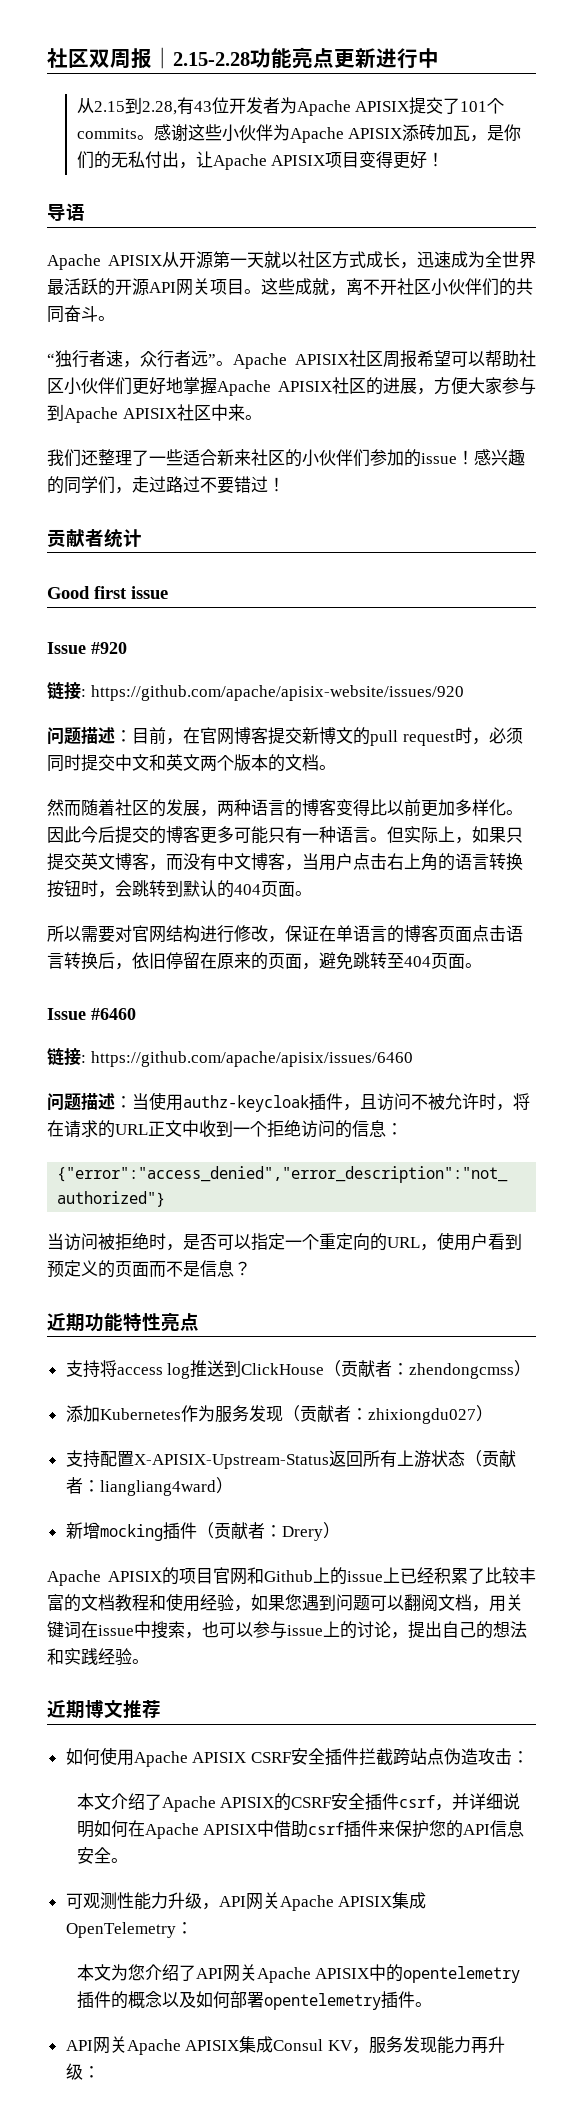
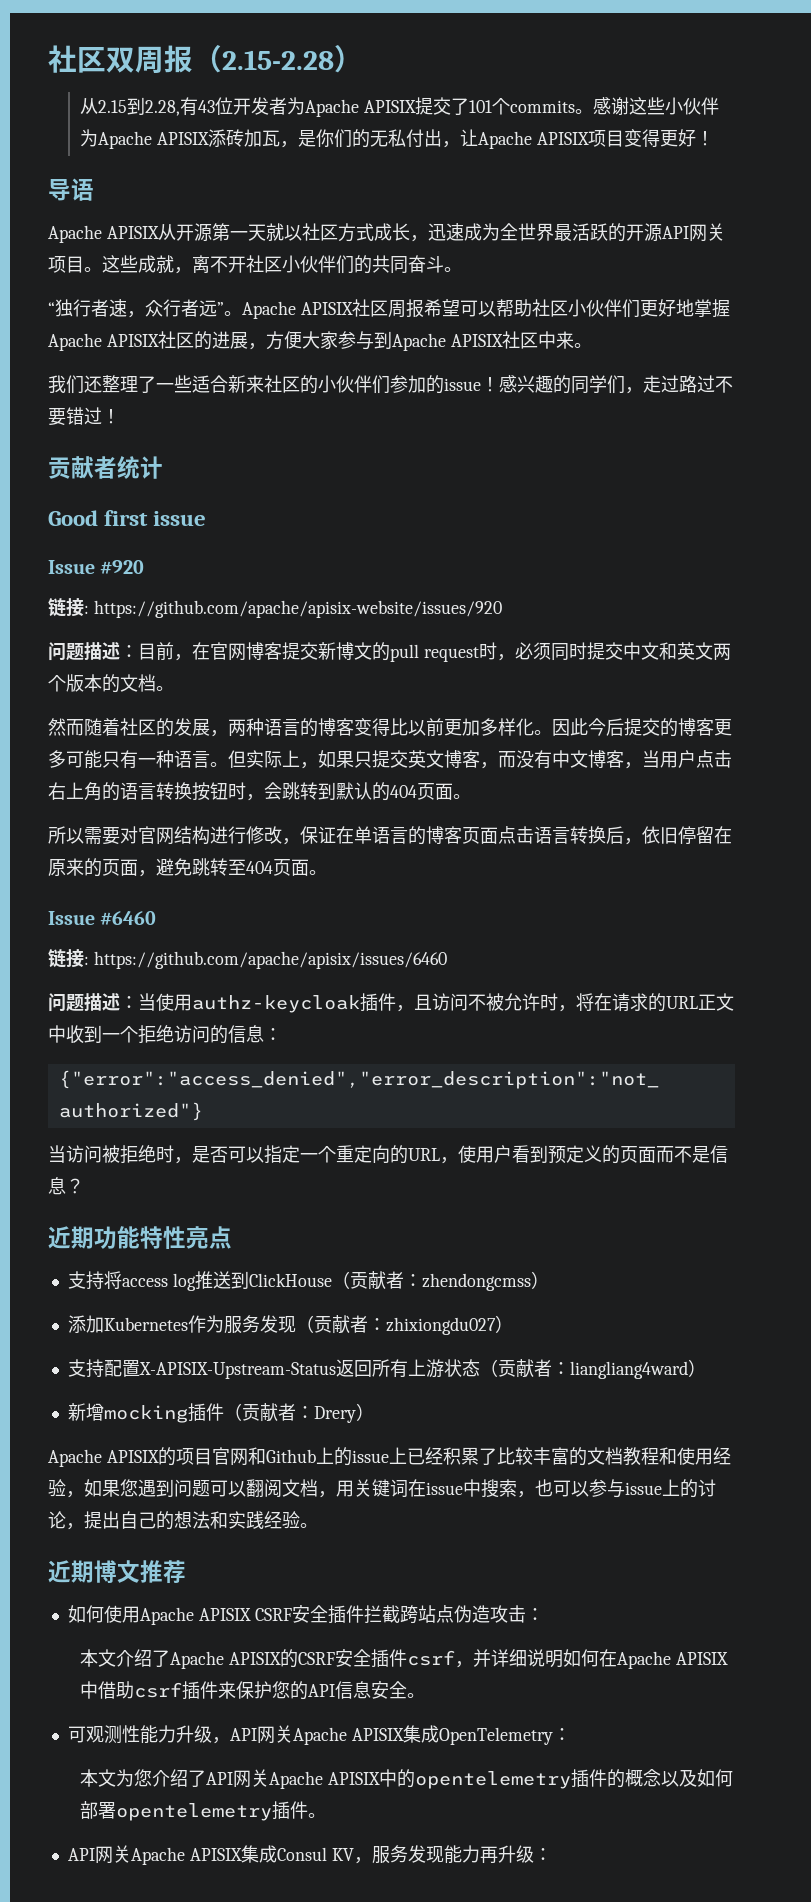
- 社区双周报｜2.15-2.28功能亮点更新进行中
+ 社区双周报（2.15-2.28）

